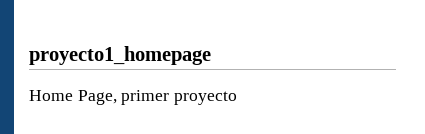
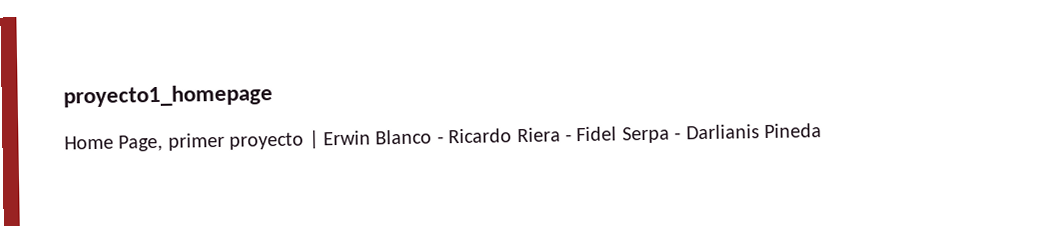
- Home Page, primer proyecto
+ Home Page, primer proyecto | Erwin Blanco - Ricardo Riera - Fidel Serpa - Darlianis Pineda

